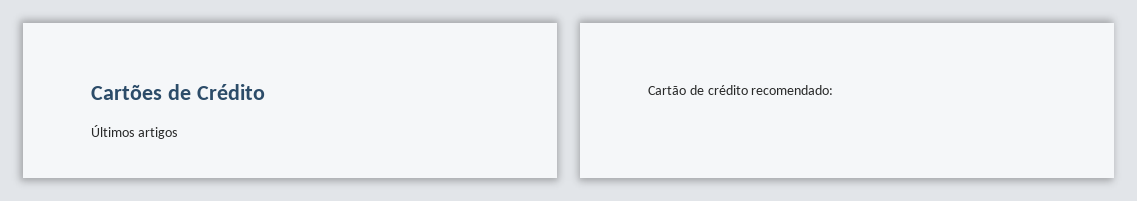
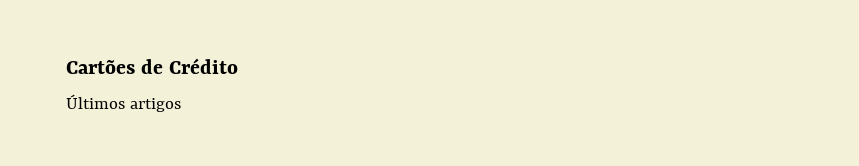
- Cartão de crédito recomendado:

